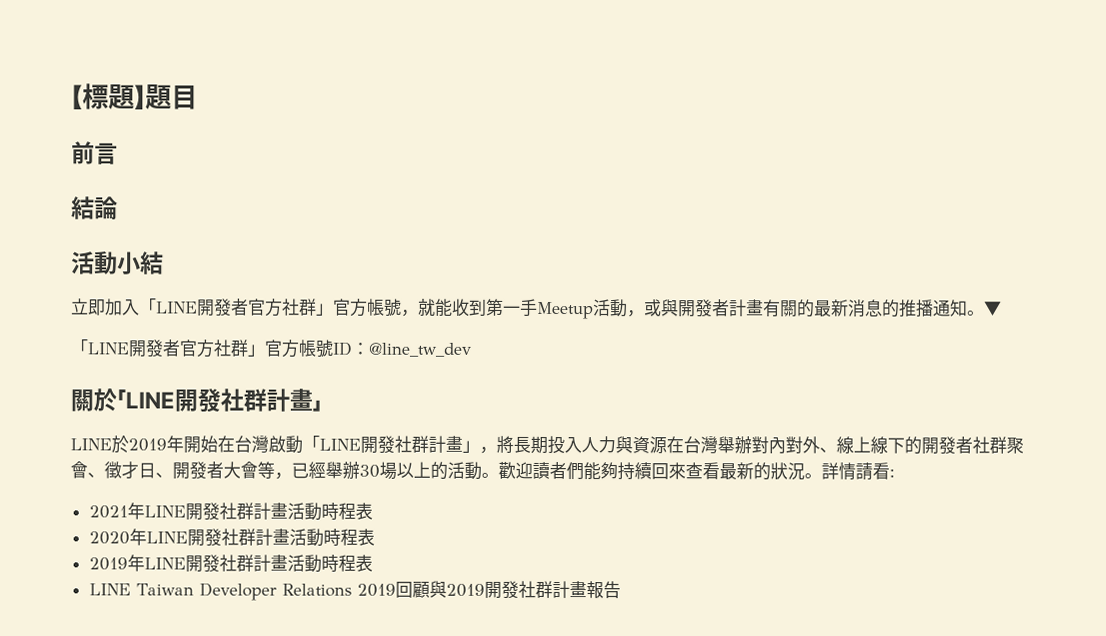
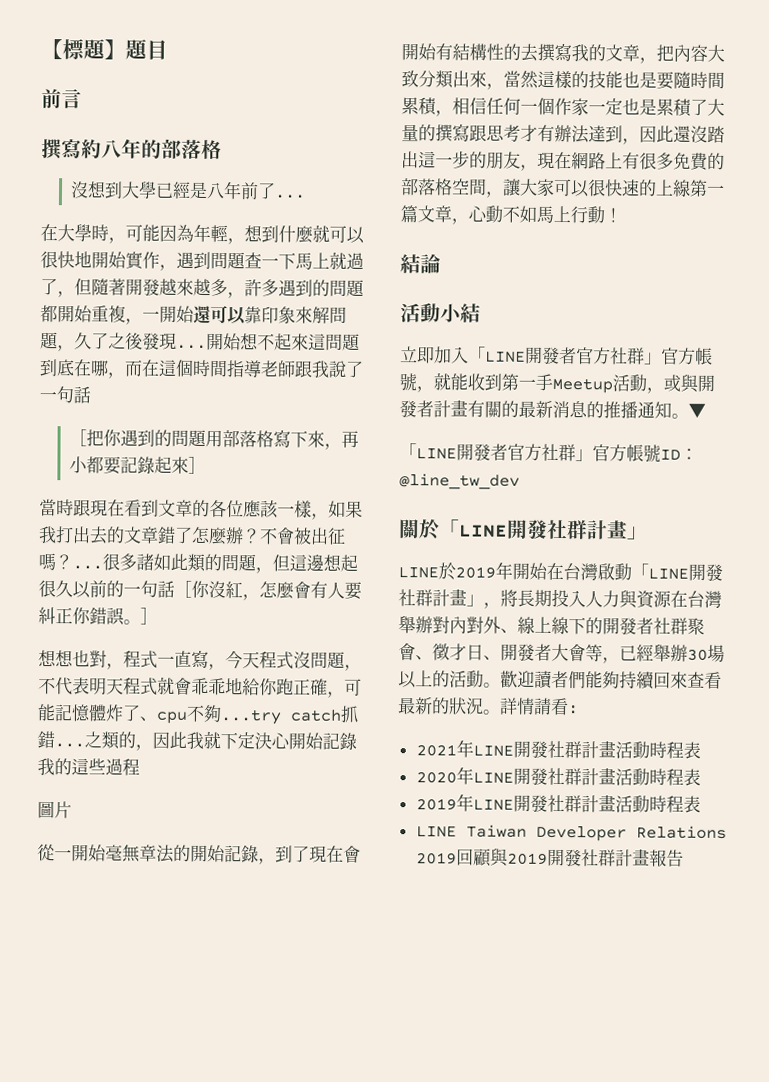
+ 撰寫約八年的部落格
+ 沒想到大學已經是八年前了...
+ 在大學時，可能因為年輕，想到什麼就可以很快地開始實作，遇到問題查一下馬上就過了，但隨著開發越來越多，許多遇到的問題都開始重複，一開始還可以靠印象來解問題，久了之後發現...開始想不起來這問題到底在哪，而在這個時間指導老師跟我說了一句話
+ ［把你遇到的問題用部落格寫下來，再小都要記錄起來］
+ 當時跟現在看到文章的各位應該一樣，如果我打出去的文章錯了怎麼辦？不會被出征嗎？...很多諸如此類的問題，但這邊想起很久以前的一句話［你沒紅，怎麼會有人要糾正你錯誤。］
+ 想想也對，程式一直寫，今天程式沒問題，不代表明天程式就會乖乖地給你跑正確，可能記憶體炸了、cpu不夠...try catch抓錯...之類的，因此我就下定決心開始記錄我的這些過程
+ 圖片
+ 從一開始毫無章法的開始記錄，到了現在會開始有結構性的去撰寫我的文章，把內容大致分類出來，當然這樣的技能也是要隨時間累積，相信任何一個作家一定也是累積了大量的撰寫跟思考才有辦法達到，因此還沒踏出這一步的朋友，現在網路上有很多免費的部落格空間，讓大家可以很快速的上線第一篇文章，心動不如馬上行動！

